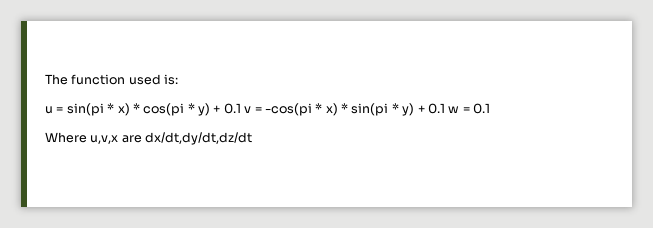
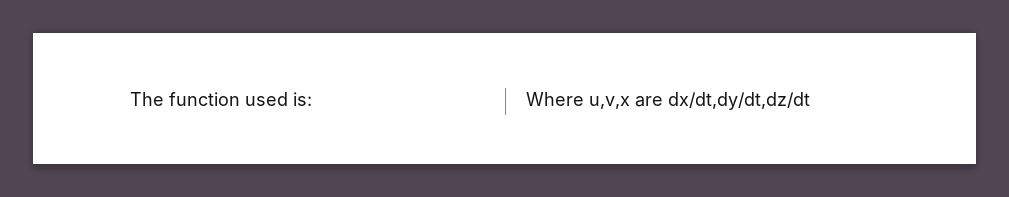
- u = sin(pi * x) * cos(pi * y) + 0.1 v = -cos(pi * x) * sin(pi * y) + 0.1 w = 0.1

